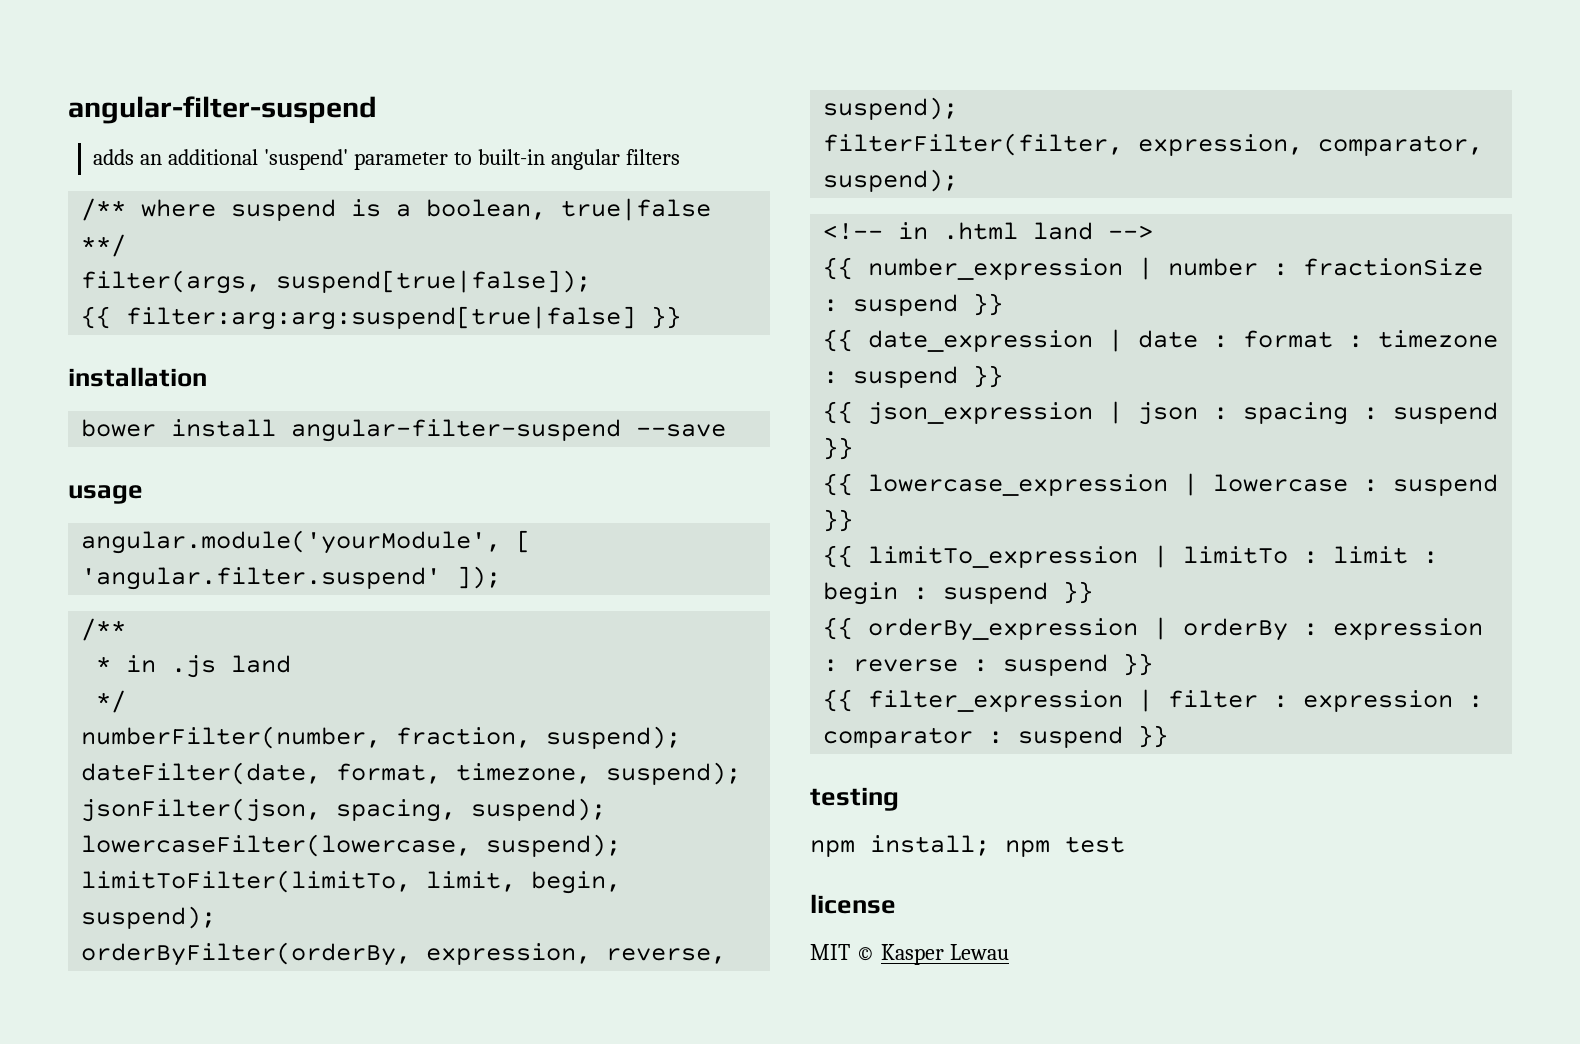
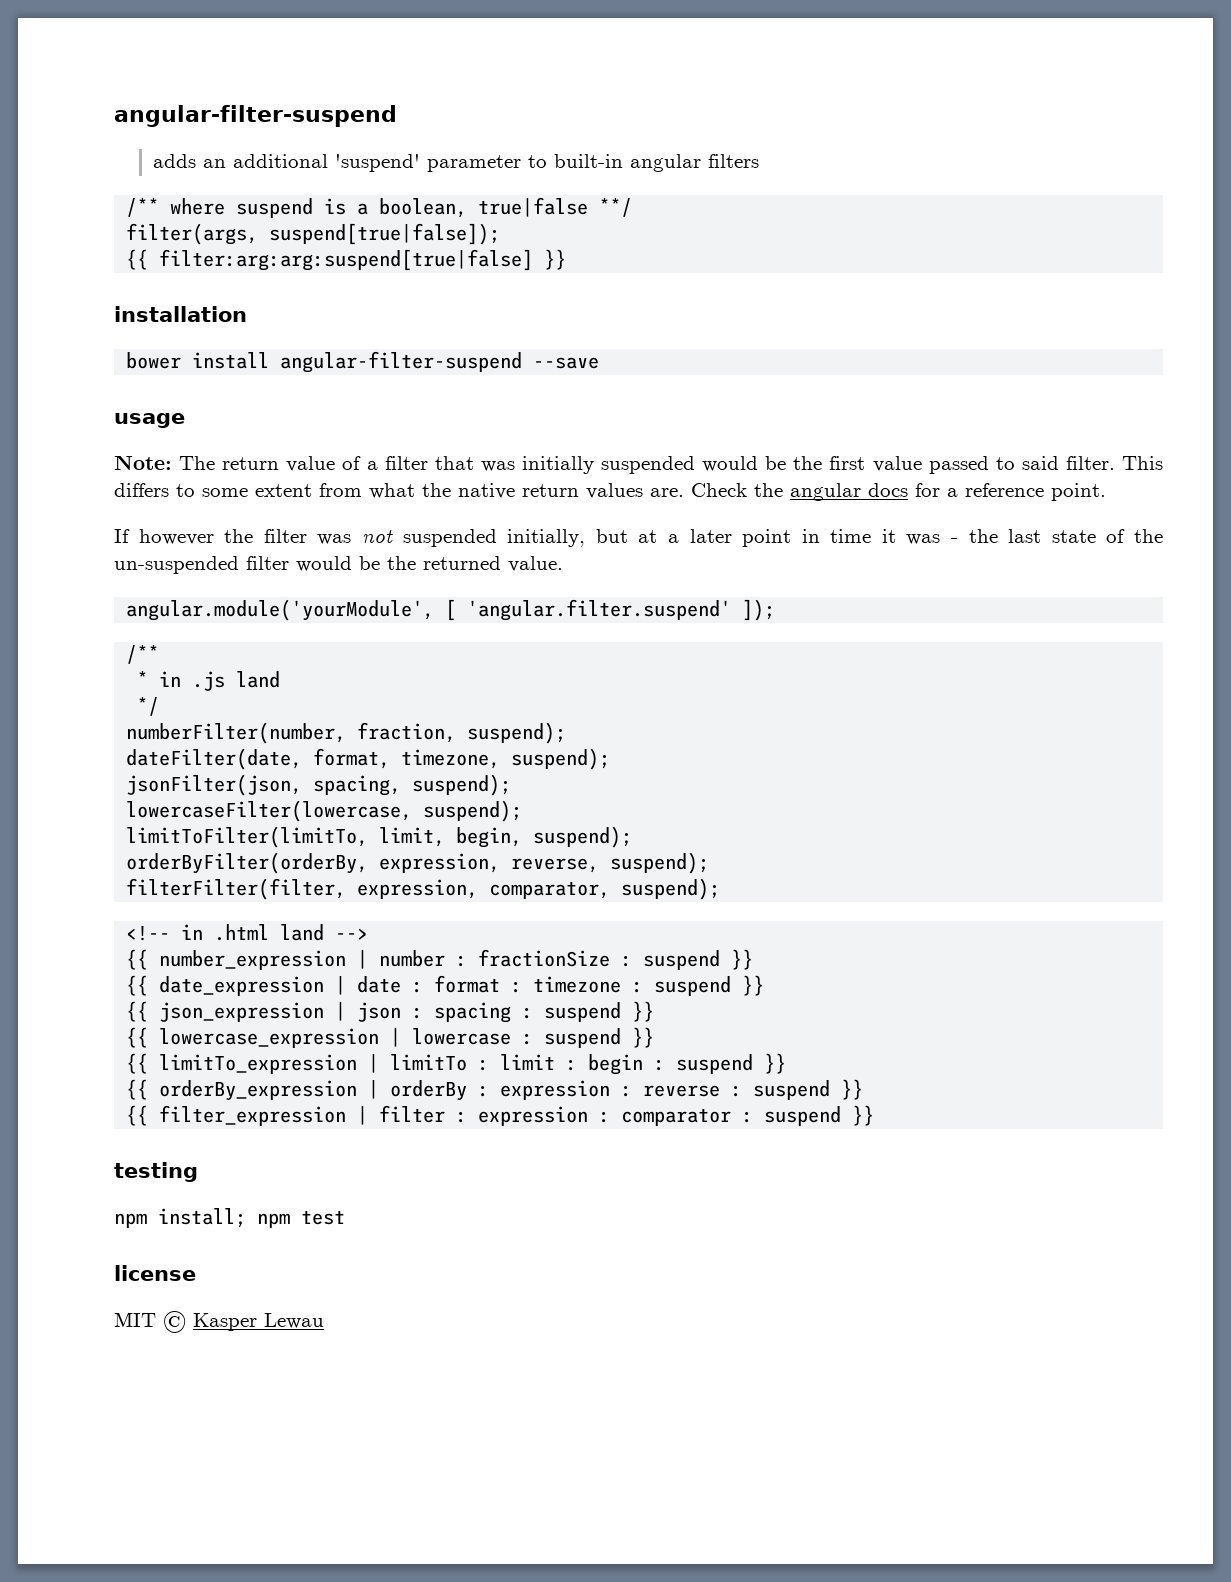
+ Note: The return value of a filter that was initially suspended would be the first value passed to said filter. This differs to some extent from what the native return values are. Check the angular docs for a reference point.
+ If however the filter was not suspended initially, but at a later point in time it was - the last state of the un-suspended filter would be the returned value.

